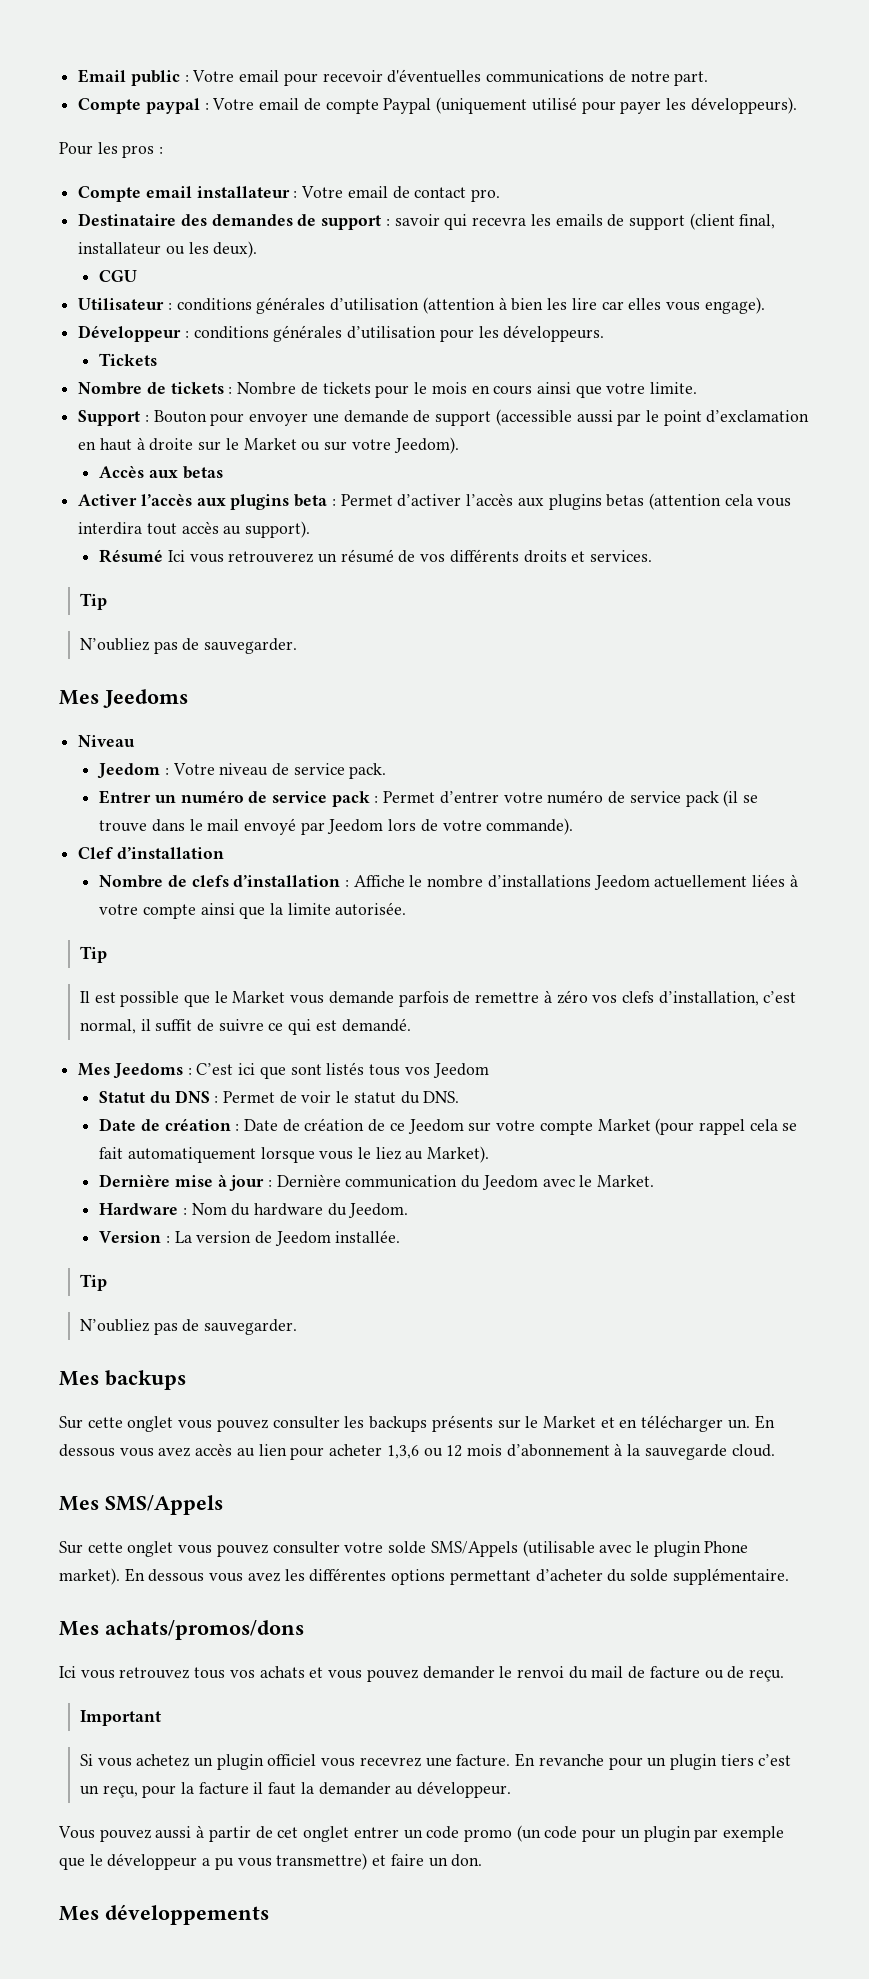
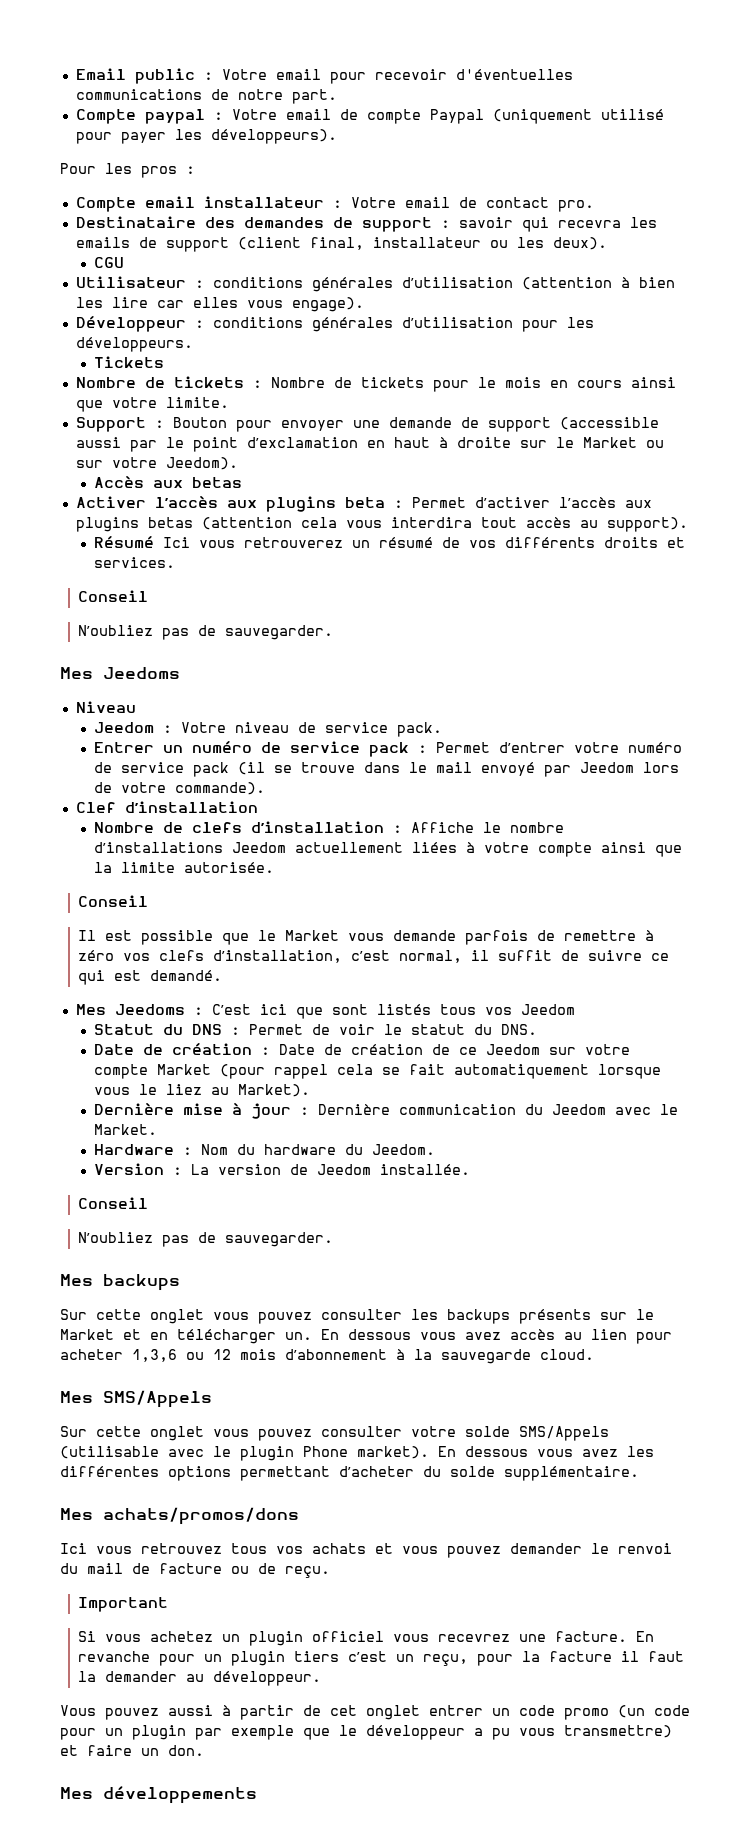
  Résumé Ici vous retrouverez un résumé de vos différents droits et services.
- Tip
+ Conseil
  Nombre de clefs d’installation : Affiche le nombre d’installations Jeedom actuellement liées à votre compte ainsi que la limite autorisée.
- Tip
+ Conseil
  Version : La version de Jeedom installée.
- Tip
+ Conseil

